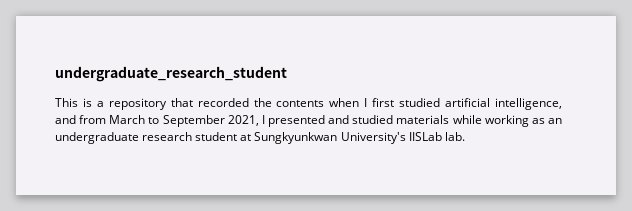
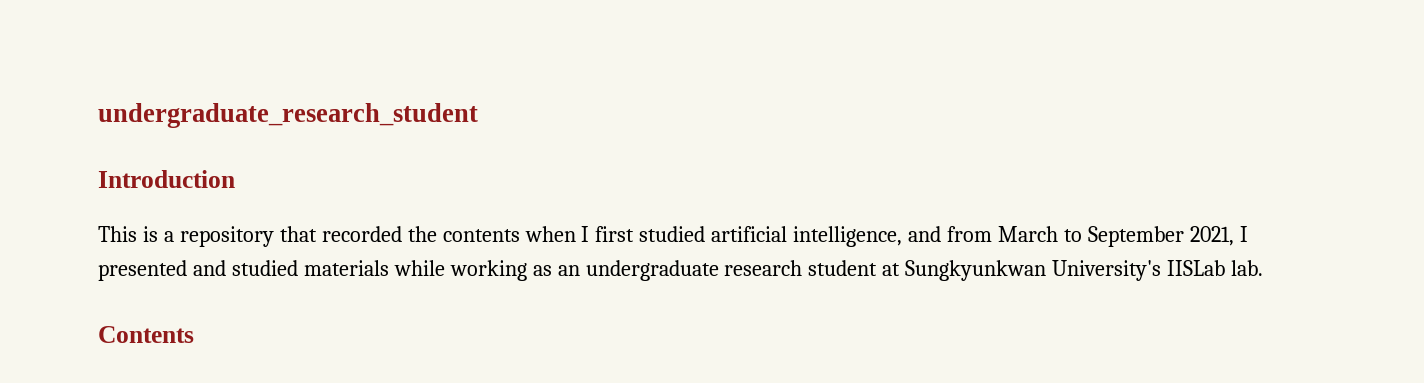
+ Introduction
+ Contents

